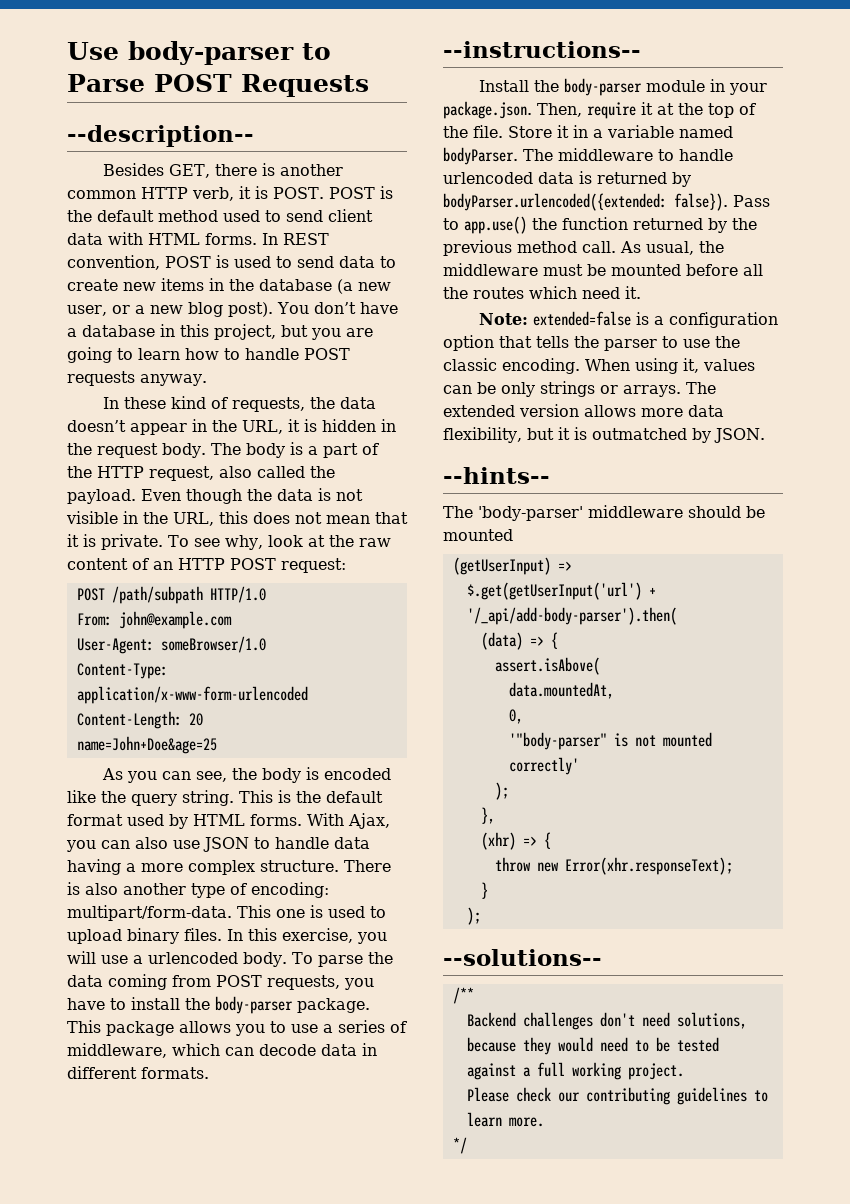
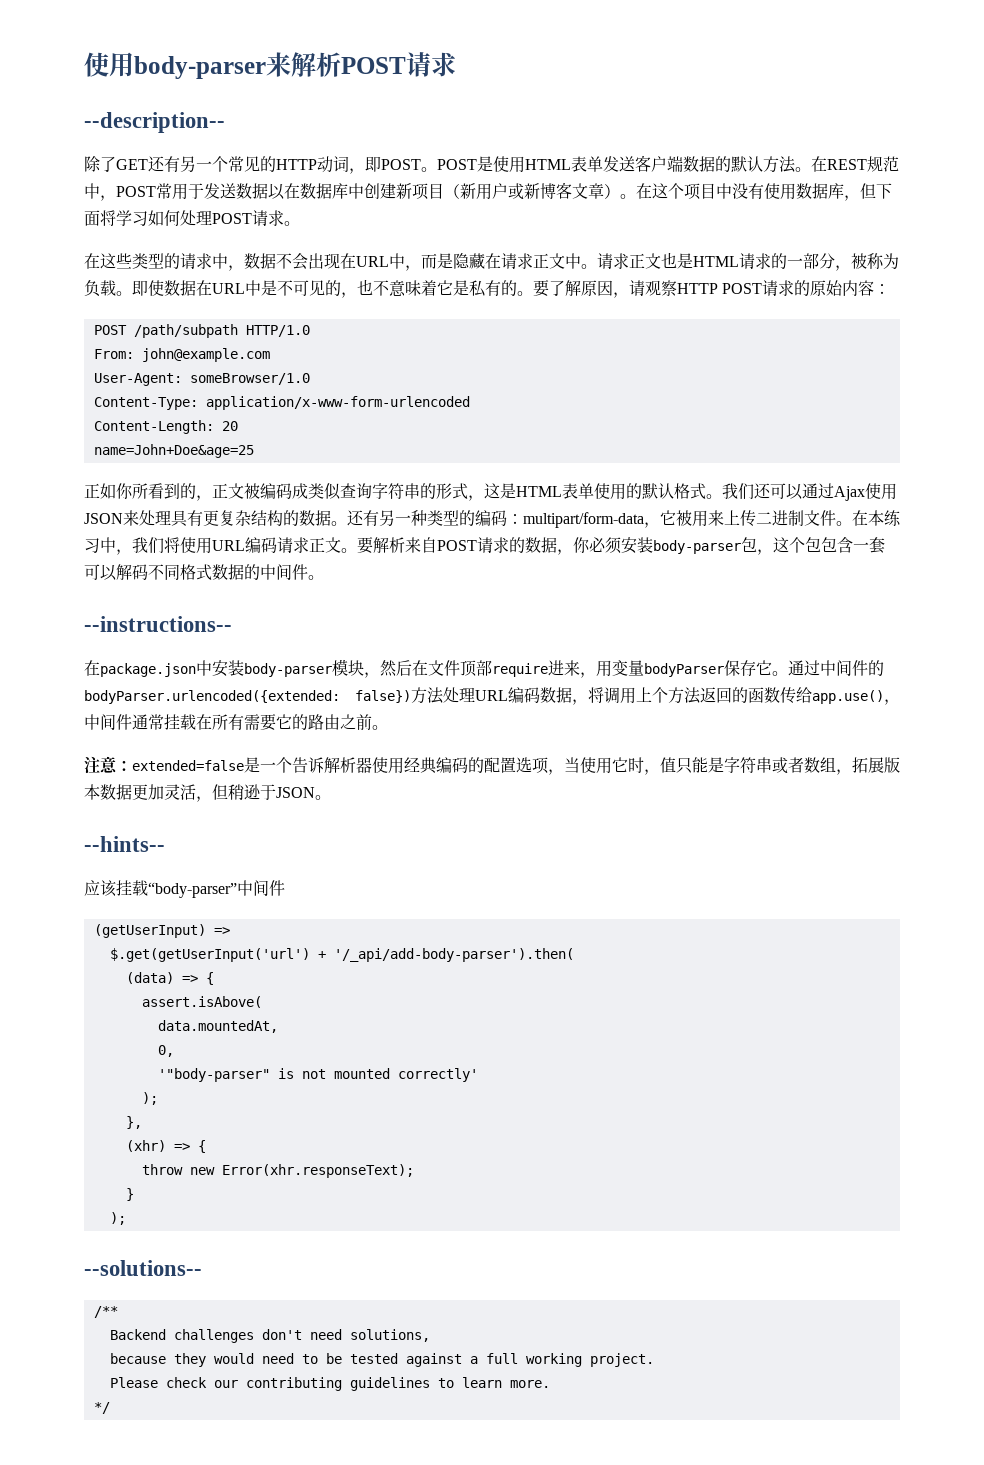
- Use body-parser to Parse POST Requests
+ 使用body-parser来解析POST请求
  --description--
- Besides GET, there is another common HTTP verb, it is POST. POST is the default method used to send client data with HTML forms. In REST convention, POST is used to send data to create new items in the database (a new user, or a new blog post). You don’t have a database in this project, but you are going to learn how to handle POST requests anyway.
- In these kind of requests, the data doesn’t appear in the URL, it is hidden in the request body. The body is a part of the HTTP request, also called the payload. Even though the data is not visible in the URL, this does not mean that it is private. To see why, look at the raw content of an HTTP POST request:
+ 除了GET还有另一个常见的HTTP动词，即POST。POST是使用HTML表单发送客户端数据的默认方法。在REST规范中，POST常用于发送数据以在数据库中创建新项目（新用户或新博客文章）。在这个项目中没有使用数据库，但下面将学习如何处理POST请求。
+ 在这些类型的请求中，数据不会出现在URL中，而是隐藏在请求正文中。请求正文也是HTML请求的一部分，被称为负载。即使数据在URL中是不可见的，也不意味着它是私有的。要了解原因，请观察HTTP POST请求的原始内容：
- As you can see, the body is encoded like the query string. This is the default format used by HTML forms. With Ajax, you can also use JSON to handle data having a more complex structure. There is also another type of encoding: multipart/form-data. This one is used to upload binary files. In this exercise, you will use a urlencoded body. To parse the data coming from POST requests, you have to install the body-parser package. This package allows you to use a series of middleware, which can decode data in different formats.
+ 正如你所看到的，正文被编码成类似查询字符串的形式，这是HTML表单使用的默认格式。我们还可以通过Ajax使用JSON来处理具有更复杂结构的数据。还有另一种类型的编码：multipart/form-data，它被用来上传二进制文件。在本练习中，我们将使用URL编码请求正文。要解析来自POST请求的数据，你必须安装body-parser包，这个包包含一套可以解码不同格式数据的中间件。
  --instructions--
- Install the body-parser module in your package.json. Then, require it at the top of the file. Store it in a variable named bodyParser. The middleware to handle urlencoded data is returned by bodyParser.urlencoded({extended: false}). Pass to app.use() the function returned by the previous method call. As usual, the middleware must be mounted before all the routes which need it.
- Note: extended=false is a configuration option that tells the parser to use the classic encoding. When using it, values can be only strings or arrays. The extended version allows more data flexibility, but it is outmatched by JSON.
+ 在package.json中安装body-parser模块，然后在文件顶部require进来，用变量bodyParser保存它。通过中间件的bodyParser.urlencoded({extended: false})方法处理URL编码数据，将调用上个方法返回的函数传给app.use()，中间件通常挂载在所有需要它的路由之前。
+ 注意：extended=false是一个告诉解析器使用经典编码的配置选项，当使用它时，值只能是字符串或者数组，拓展版本数据更加灵活，但稍逊于JSON。
  --hints--
- The 'body-parser' middleware should be mounted
+ 应该挂载“body-parser”中间件

